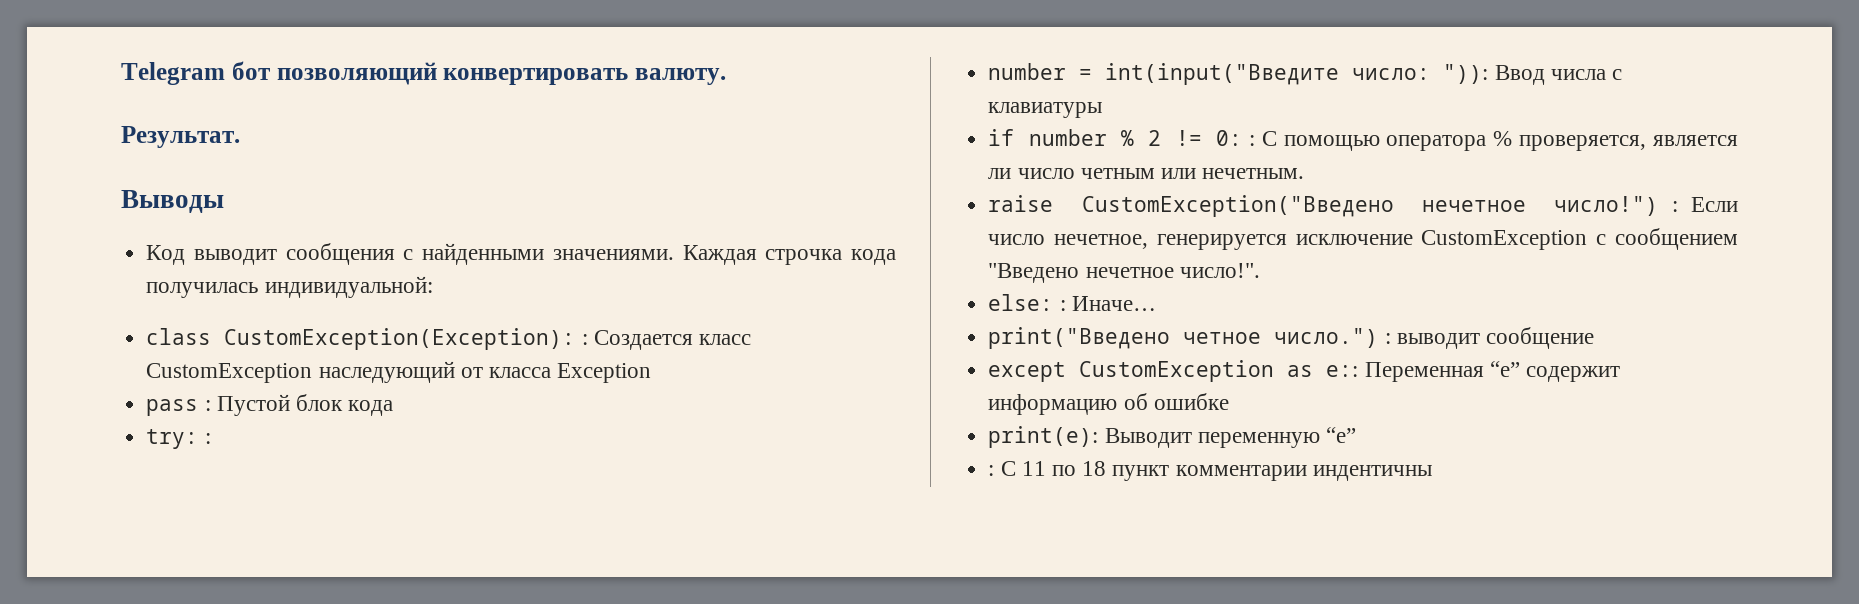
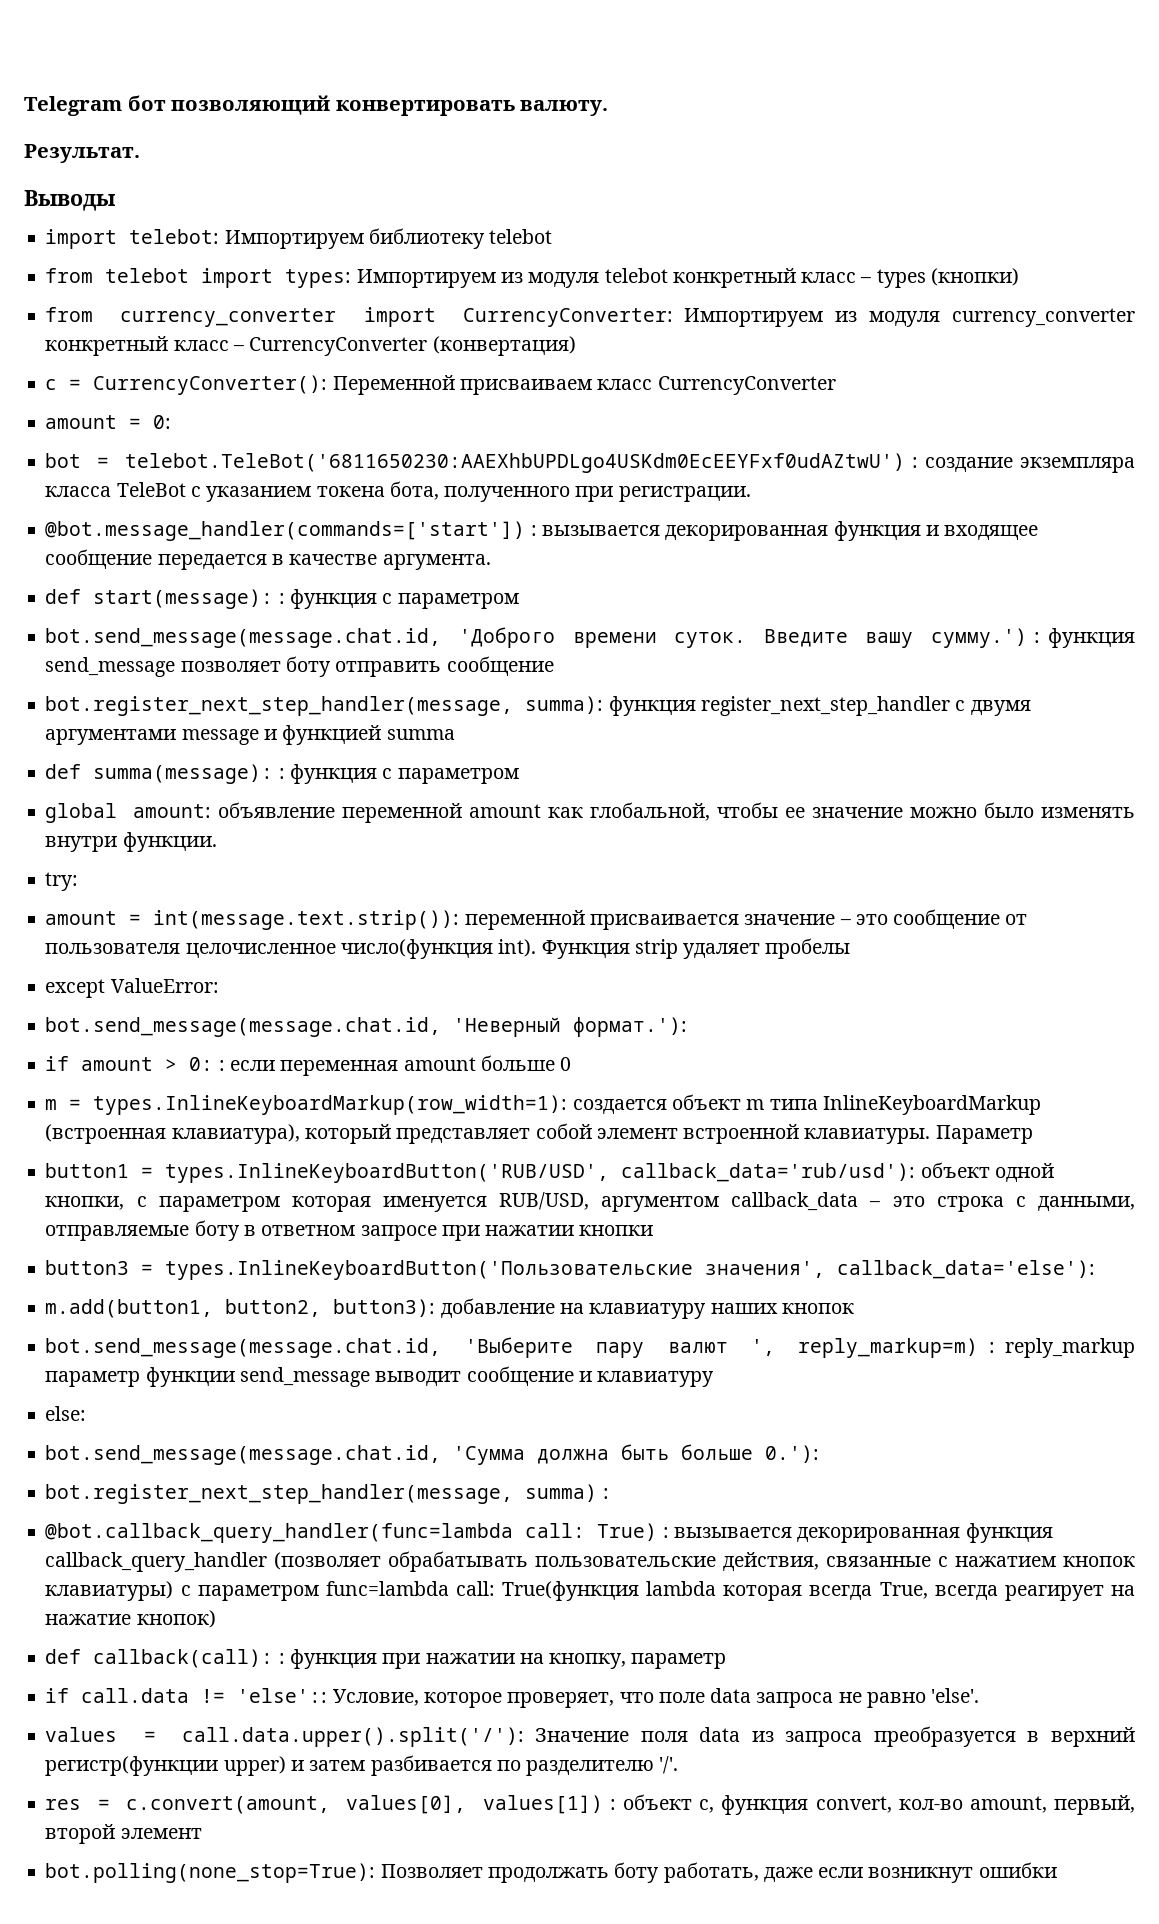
- Код выводит сообщения с найденными значениями. Каждая строчка кода получилась индивидуальной:
- class CustomException(Exception): : Создается класс CustomException наследующий от класса Exception
- pass : Пустой блок кода
- try: :
- number = int(input("Введите число: ")): Ввод числа с клавиатуры
- if number % 2 != 0: : С помощью оператора % проверяется, является ли число четным или нечетным.
- raise CustomException("Введено нечетное число!") : Если число нечетное, генерируется исключение CustomException с сообщением "Введено нечетное число!".
- else: : Иначе…
- print("Введено четное число.") : выводит сообщение
- except CustomException as e:: Переменная “e” содержит информацию об ошибке
- print(e): Выводит переменную “e”
- : C 11 по 18 пункт комментарии индентичны
+ import telebot: Импортируем библиотеку telebot
+ from telebot import types: Импортируем из модуля telebot конкретный класс – types (кнопки)
+ from currency_converter import CurrencyConverter: Импортируем из модуля currency_converter конкретный класс – CurrencyConverter (конвертация)
+ c = CurrencyConverter(): Переменной присваиваем класс CurrencyConverter
+ amount = 0:
+ bot = telebot.TeleBot('6811650230:AAEXhbUPDLgo4USKdm0EcEEYFxf0udAZtwU') : создание экземпляра класса TeleBot с указанием токена бота, полученного при регистрации.
+ @bot.message_handler(commands=['start']) : вызывается декорированная функция и входящее сообщение передается в качестве аргумента.
+ def start(message): : функция с параметром
+ bot.send_message(message.chat.id, 'Доброго времени суток. Введите вашу сумму.') : функция send_message позволяет боту отправить сообщение
+ bot.register_next_step_handler(message, summa): функция register_next_step_handler с двумя аргументами message и функцией summa
+ def summa(message): : функция с параметром
+ global amount: объявление переменной amount как глобальной, чтобы ее значение можно было изменять внутри функции.
+ try:
+ amount = int(message.text.strip()): переменной присваивается значение – это сообщение от пользователя целочисленное число(функция int). Функция strip удаляет пробелы
+ except ValueError:
+ bot.send_message(message.chat.id, 'Неверный формат.'):
+ if amount > 0: : если переменная amount больше 0
+ m = types.InlineKeyboardMarkup(row_width=1): создается объект m типа InlineKeyboardMarkup (встроенная клавиатура), который представляет собой элемент встроенной клавиатуры. Параметр
+ button1 = types.InlineKeyboardButton('RUB/USD', callback_data='rub/usd'): объект одной кнопки, с параметром которая именуется RUB/USD, аргументом callback_data – это строка с данными, отправляемые боту в ответном запросе при нажатии кнопки
+ button3 = types.InlineKeyboardButton('Пользовательские значения', callback_data='else'):
+ m.add(button1, button2, button3): добавление на клавиатуру наших кнопок
+ bot.send_message(message.chat.id, 'Выберите пару валют ', reply_markup=m) : reply_markup параметр функции send_message выводит сообщение и клавиатуру
+ else:
+ bot.send_message(message.chat.id, 'Сумма должна быть больше 0.'):
+ bot.register_next_step_handler(message, summa) :
+ @bot.callback_query_handler(func=lambda call: True) : вызывается декорированная функция callback_query_handler (позволяет обрабатывать пользовательские действия, связанные с нажатием кнопок клавиатуры) с параметром func=lambda call: True(функция lambda которая всегда True, всегда реагирует на нажатие кнопок)
+ def callback(call): : функция при нажатии на кнопку, параметр
+ if call.data != 'else':: Условие, которое проверяет, что поле data запроса не равно 'else'.
+ values = call.data.upper().split('/'): Значение поля data из запроса преобразуется в верхний регистр(функции upper) и затем разбивается по разделителю '/'.
+ res = c.convert(amount, values[0], values[1]) : объект c, функция convert, кол-во amount, первый, второй элемент
+ bot.polling(none_stop=True): Позволяет продолжать боту работать, даже если возникнут ошибки

